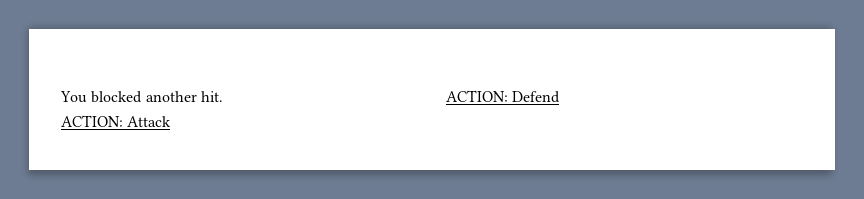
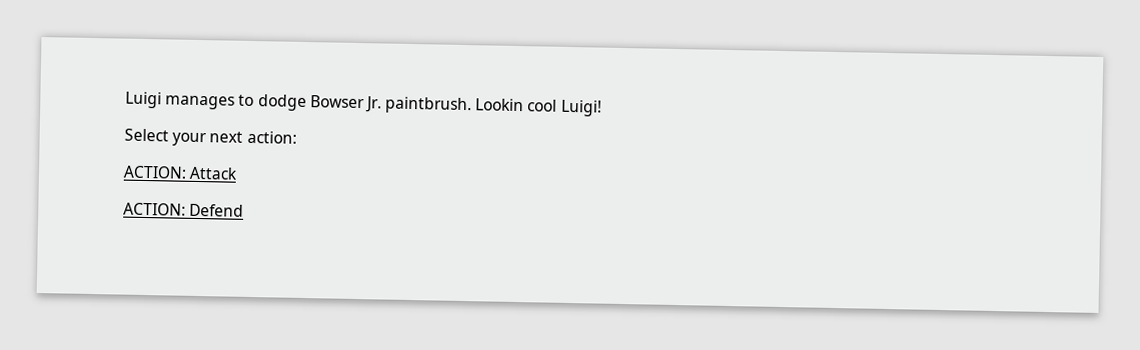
- You blocked another hit.
+ Luigi manages to dodge Bowser Jr. paintbrush. Lookin cool Luigi!
+ Select your next action:

